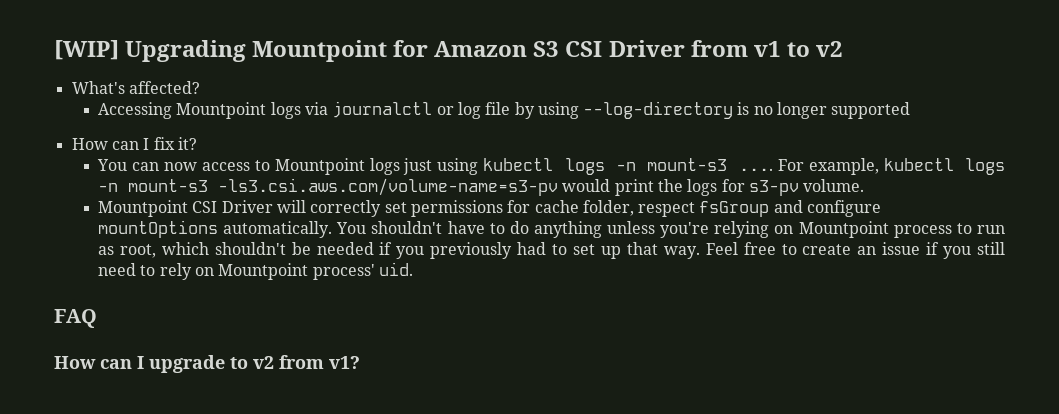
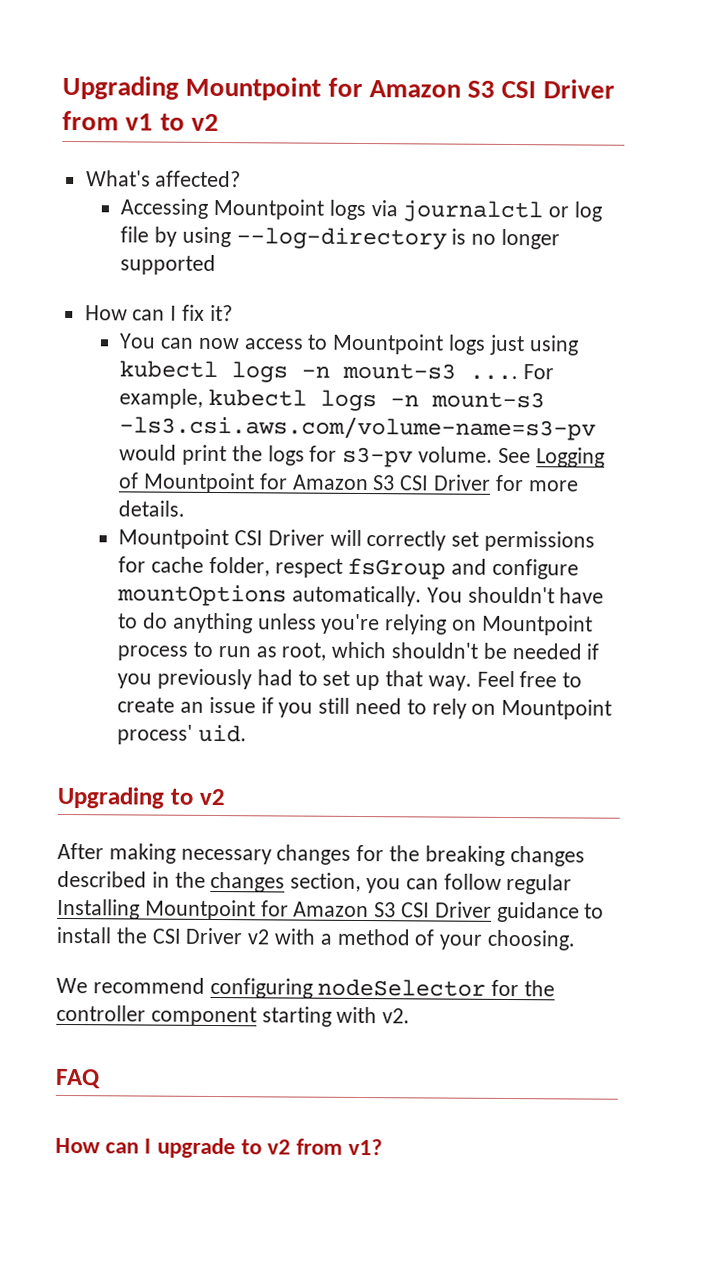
- [WIP] Upgrading Mountpoint for Amazon S3 CSI Driver from v1 to v2
+ Upgrading Mountpoint for Amazon S3 CSI Driver from v1 to v2
+ See Logging of Mountpoint for Amazon S3 CSI Driver for more details.
+ Upgrading to v2
+ After making necessary changes for the breaking changes described in the changes section, you can follow regular Installing Mountpoint for Amazon S3 CSI Driver guidance to install the CSI Driver v2 with a method of your choosing.
+ We recommend configuring nodeSelector for the controller component starting with v2.

